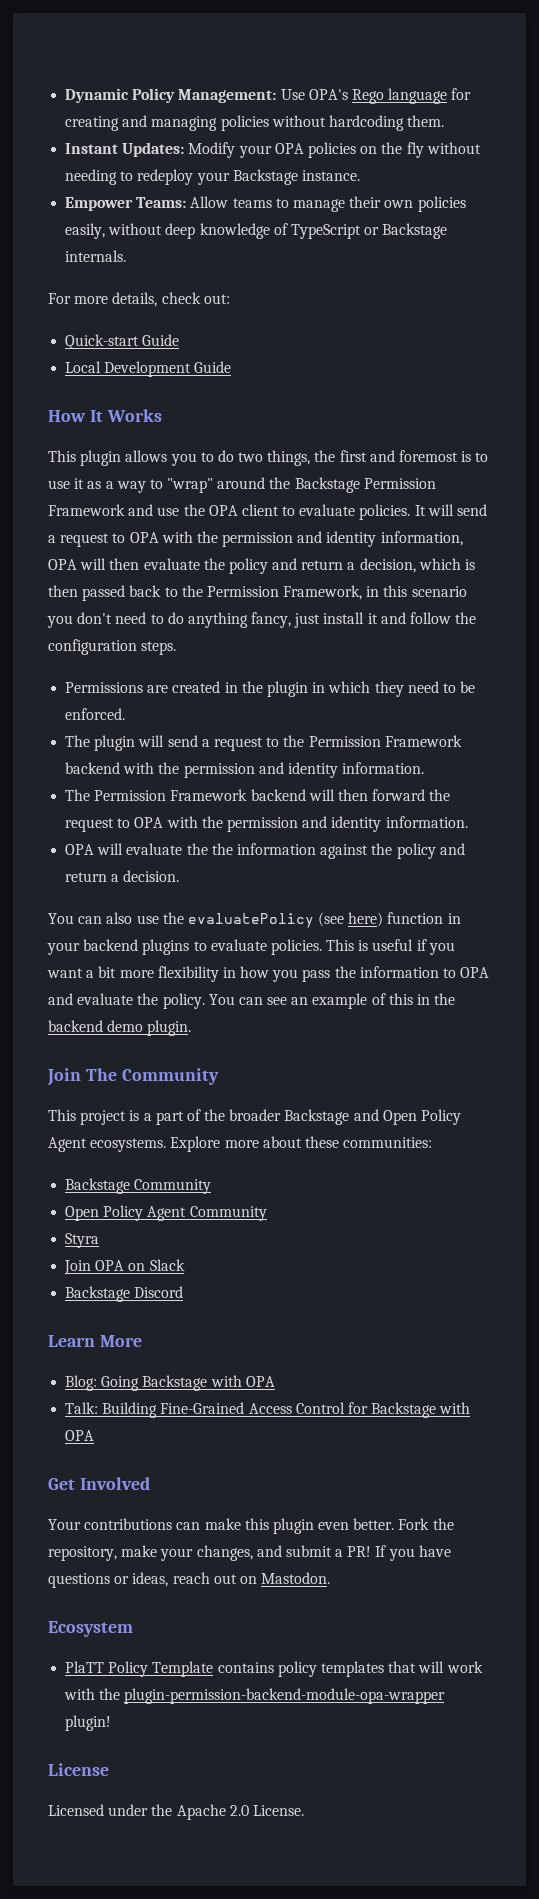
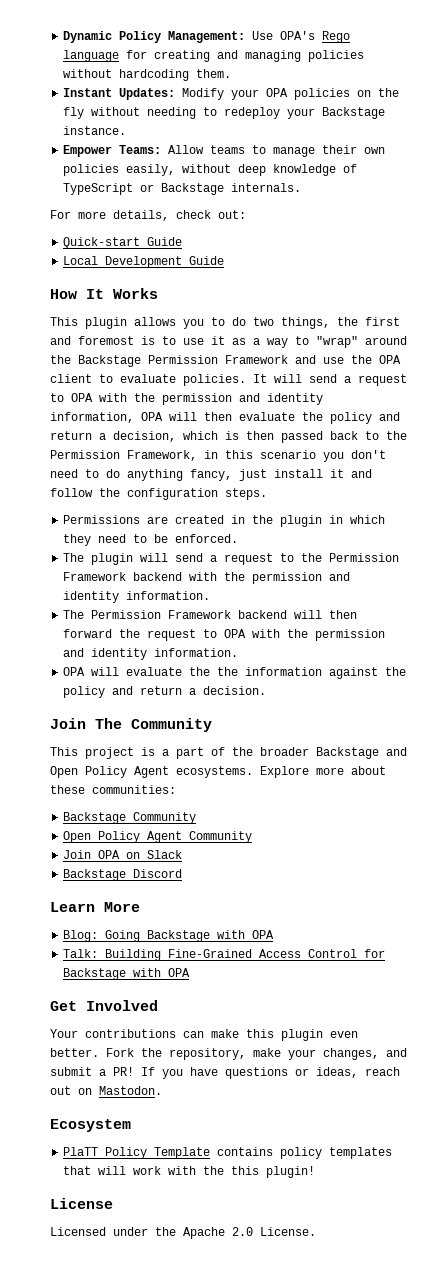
- You can also use the evaluatePolicy (see here) function in your backend plugins to evaluate policies. This is useful if you want a bit more flexibility in how you pass the information to OPA and evaluate the policy. You can see an example of this in the backend demo plugin.
- Styra
- PlaTT Policy Template contains policy templates that will work with the plugin-permission-backend-module-opa-wrapper plugin!
+ PlaTT Policy Template contains policy templates that will work with the this plugin!

